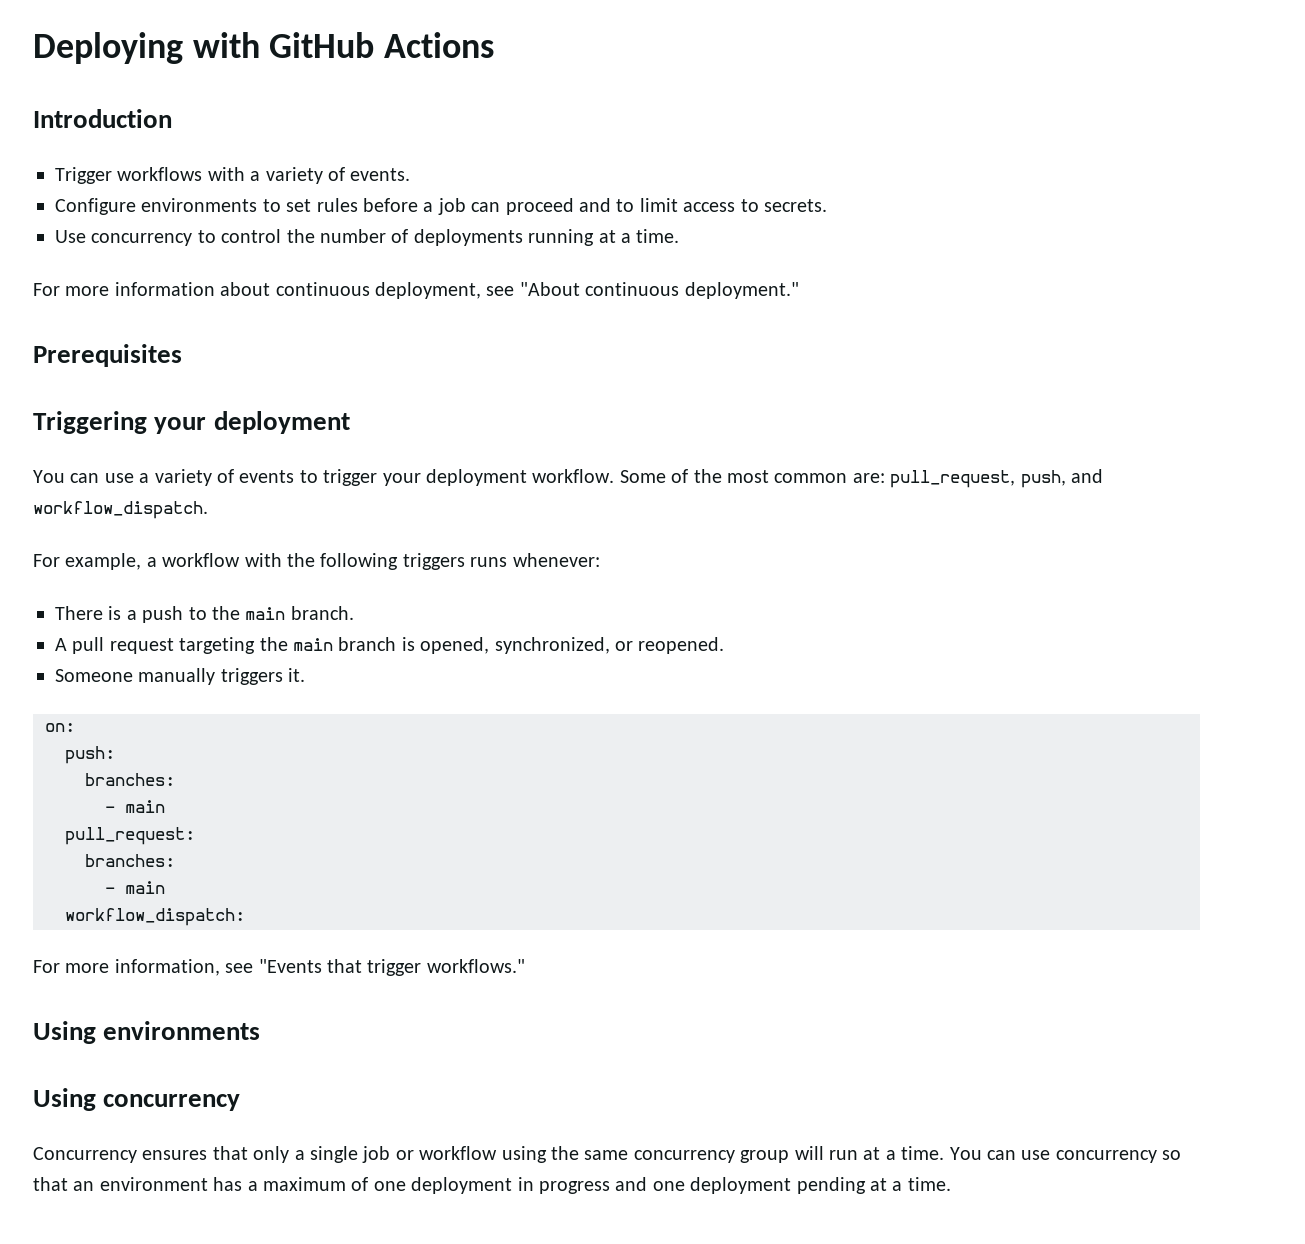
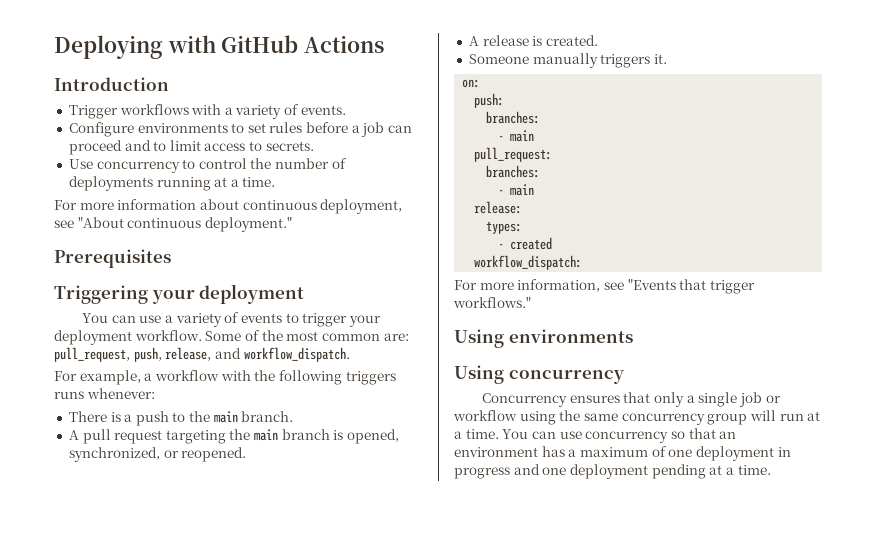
- Some of the most common are: pull_request, push, and workflow_dispatch.
+ Some of the most common are: pull_request, push, release, and workflow_dispatch.
+ A release is created.
+ release:
+ types:
+ - created

